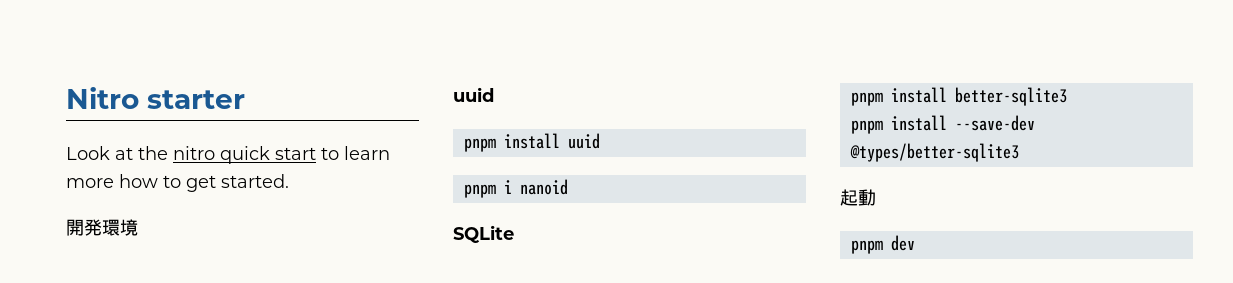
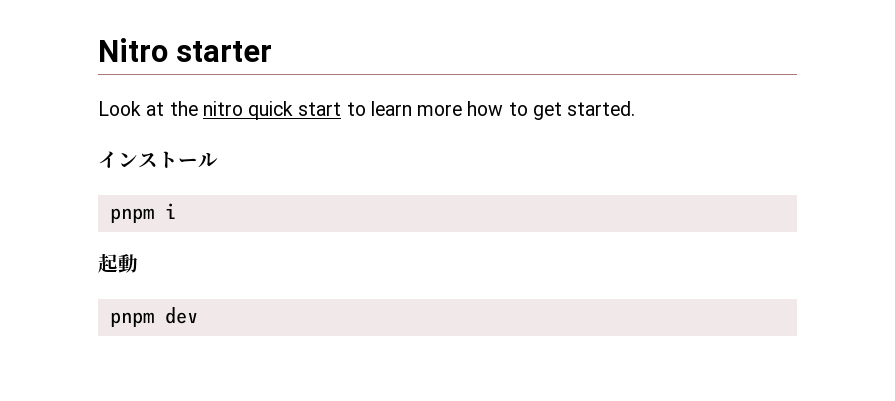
- 開発環境
- uuid
- pnpm install uuid
- pnpm i nanoid
- SQLite
- pnpm install better-sqlite3
- pnpm install --save-dev @types/better-sqlite3
+ インストール
+ pnpm i

